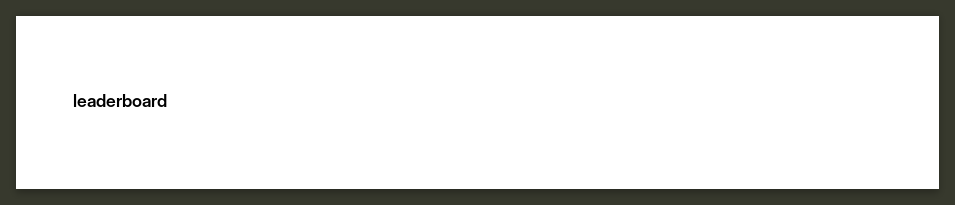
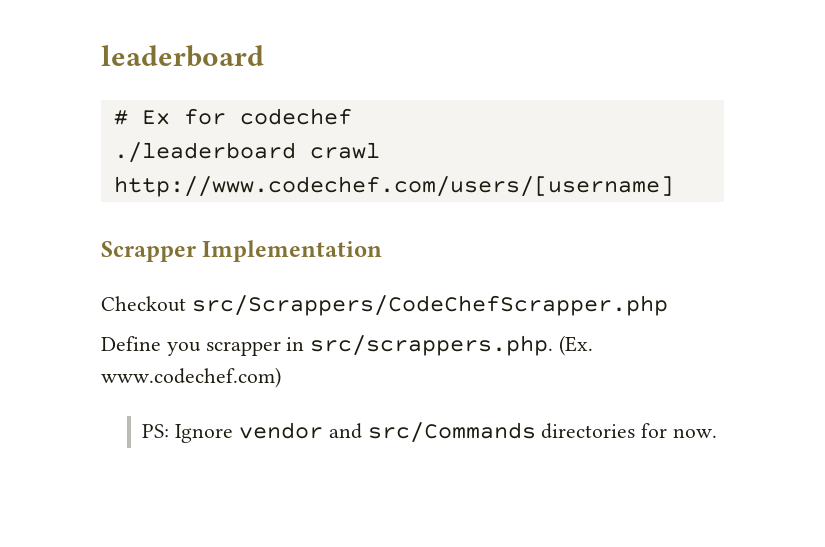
+ # Ex for codechef
+ ./leaderboard crawl http://www.codechef.com/users/[username]
+ Scrapper Implementation
+ Checkout src/Scrappers/CodeChefScrapper.php
+ Define you scrapper in src/scrappers.php. (Ex. www.codechef.com)
+ PS: Ignore vendor and src/Commands directories for now.

